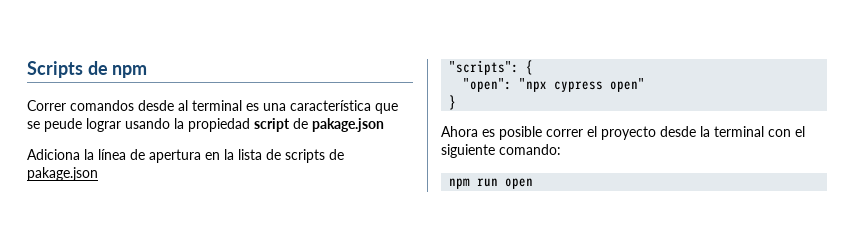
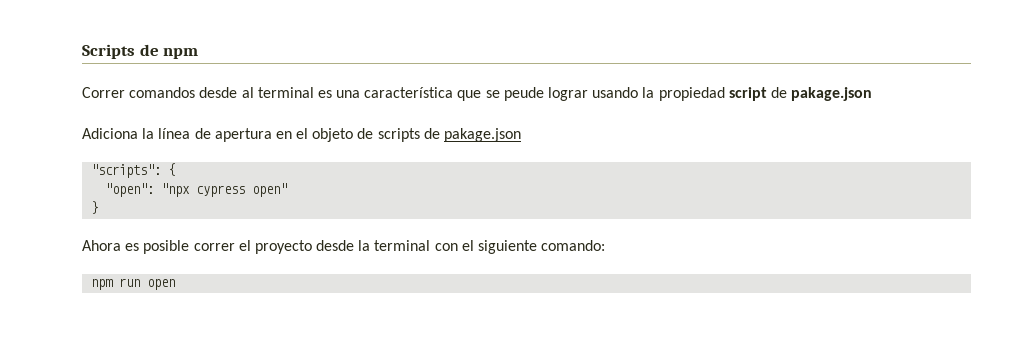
- Adiciona la línea de apertura en la lista de scripts de pakage.json
+ Adiciona la línea de apertura en el objeto de scripts de pakage.json

